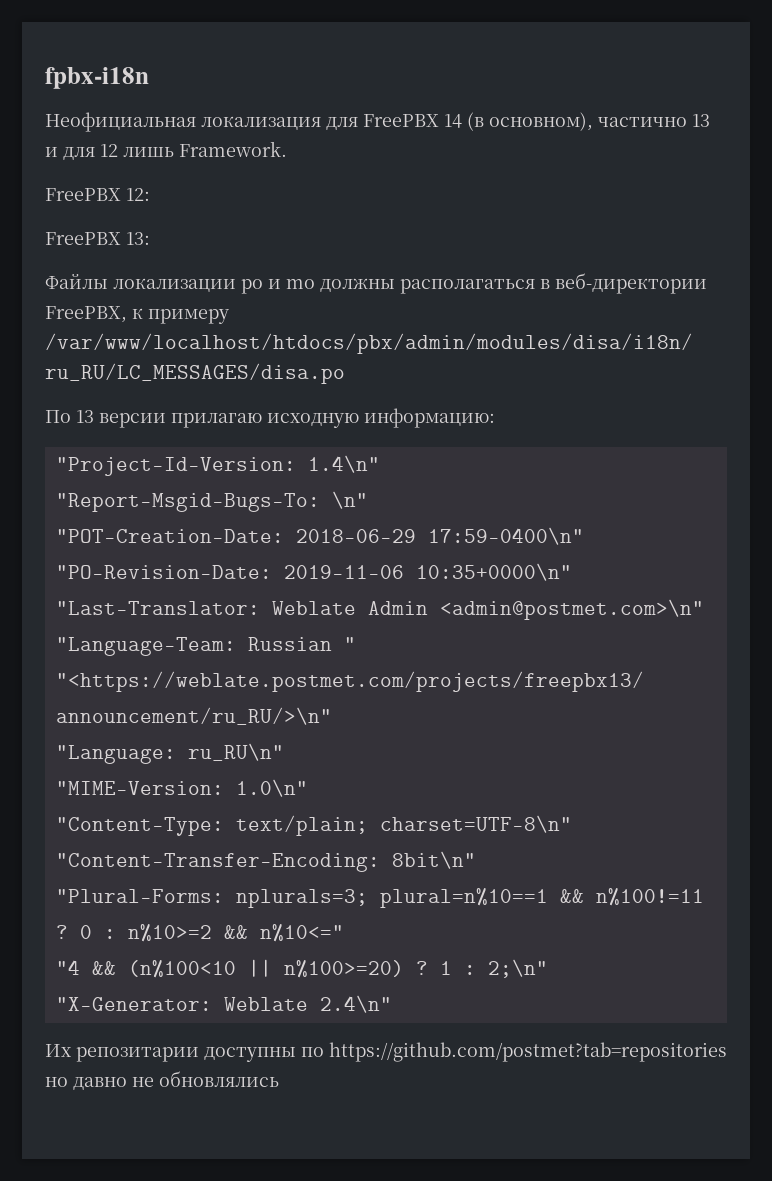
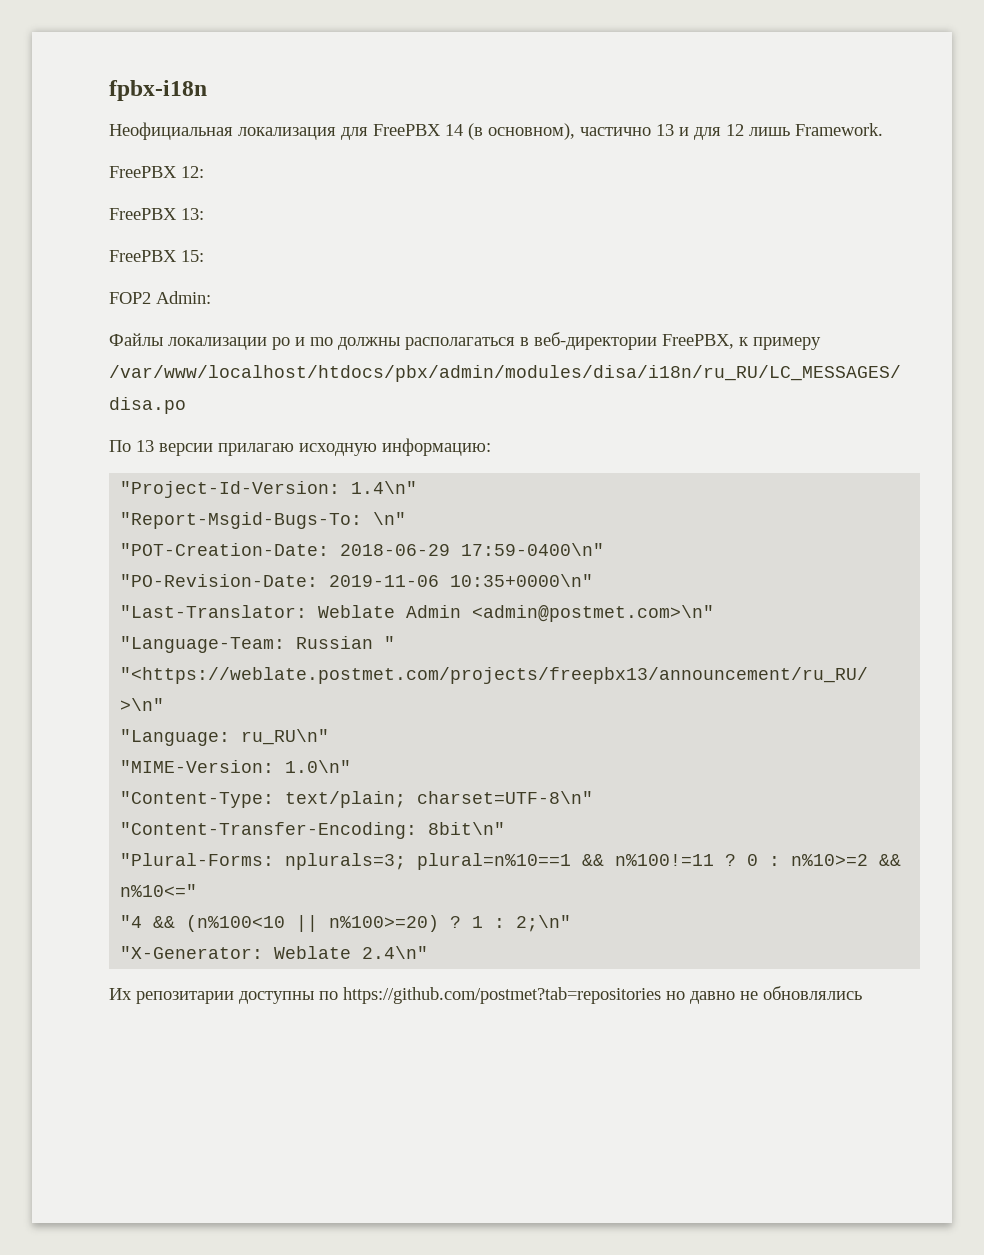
+ FreePBX 15:
+ FOP2 Admin:

